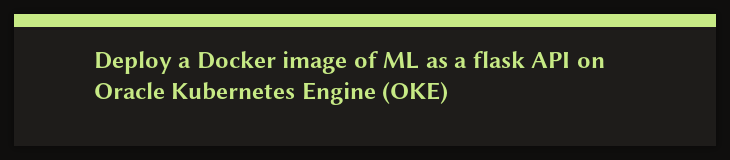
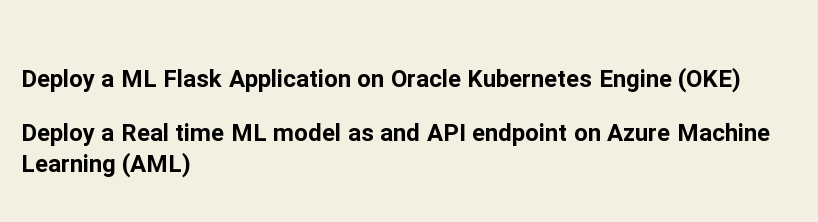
- Deploy a Docker image of ML as a flask API on Oracle Kubernetes Engine (OKE)
+ Deploy a ML Flask Application on Oracle Kubernetes Engine (OKE)
+ Deploy a Real time ML model as and API endpoint on Azure Machine Learning (AML)

